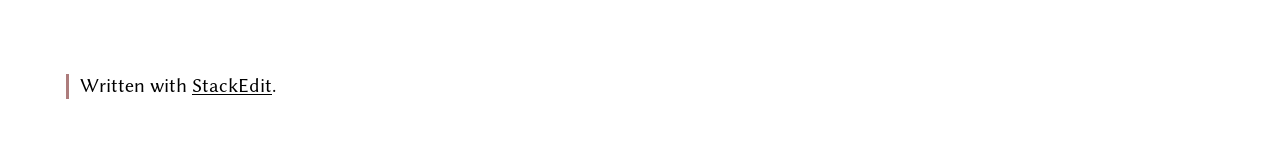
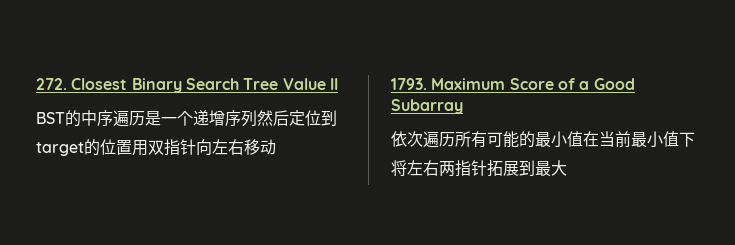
- Written with StackEdit.
+ 272. Closest Binary Search Tree Value II
+ BST的中序遍历是一个递增序列然后定位到target的位置用双指针向左右移动
+ 1793. Maximum Score of a Good Subarray
+ 依次遍历所有可能的最小值在当前最小值下将左右两指针拓展到最大

